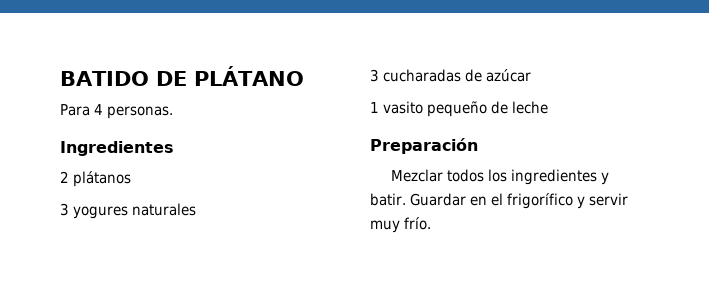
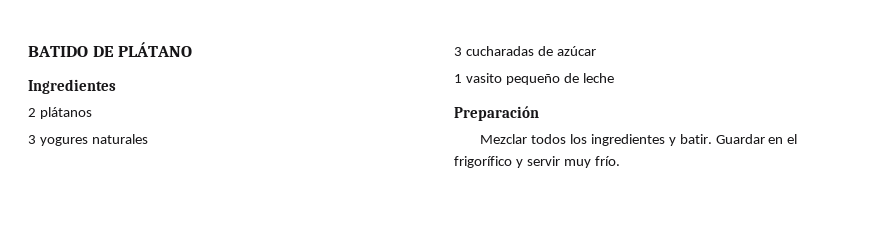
- Para 4 personas.

